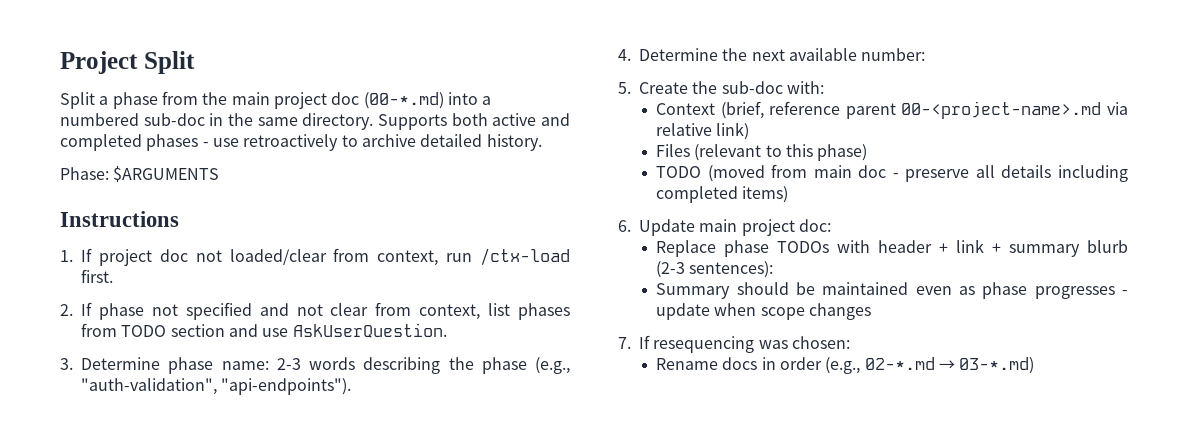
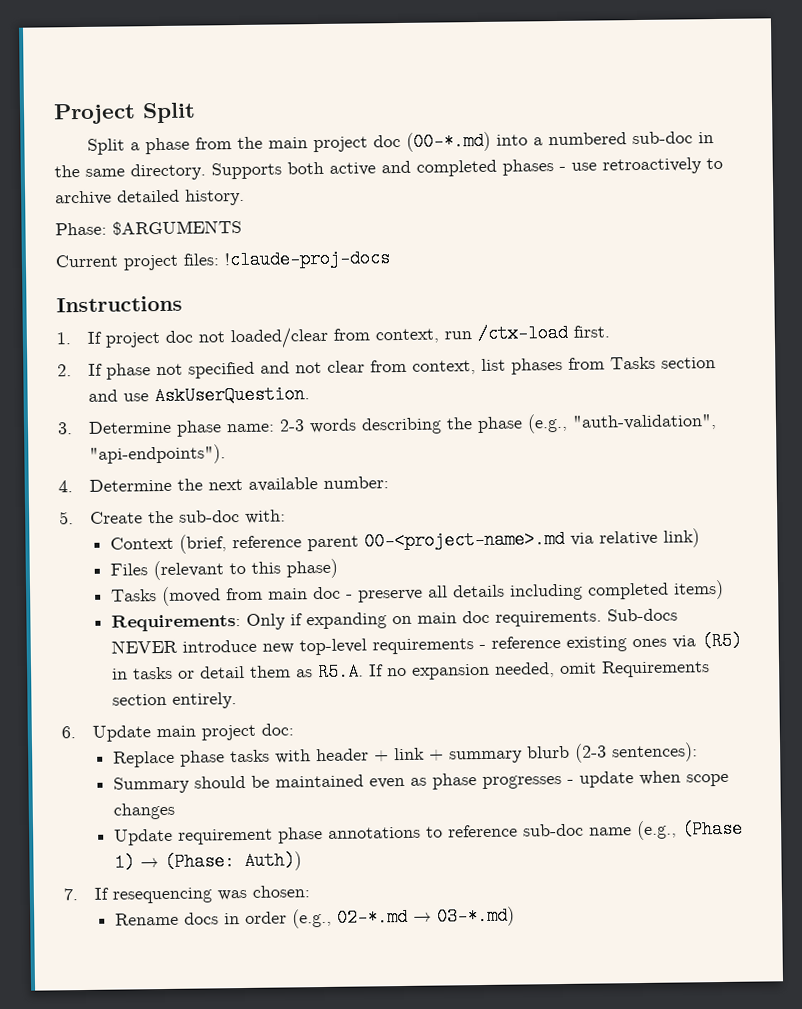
+ Current project files: !claude-proj-docs
- 2. If phase not specified and not clear from context, list phases from TODO section and use AskUserQuestion.
+ 2. If phase not specified and not clear from context, list phases from Tasks section and use AskUserQuestion.
- TODO (moved from main doc - preserve all details including completed items)
+ Tasks (moved from main doc - preserve all details including completed items)
+ Requirements: Only if expanding on main doc requirements. Sub-docs NEVER introduce new top-level requirements - reference existing ones via (R5) in tasks or detail them as R5.A. If no expansion needed, omit Requirements section entirely.
- Replace phase TODOs with header + link + summary blurb (2-3 sentences):
+ Replace phase tasks with header + link + summary blurb (2-3 sentences):
+ Update requirement phase annotations to reference sub-doc name (e.g., (Phase 1) → (Phase: Auth))

